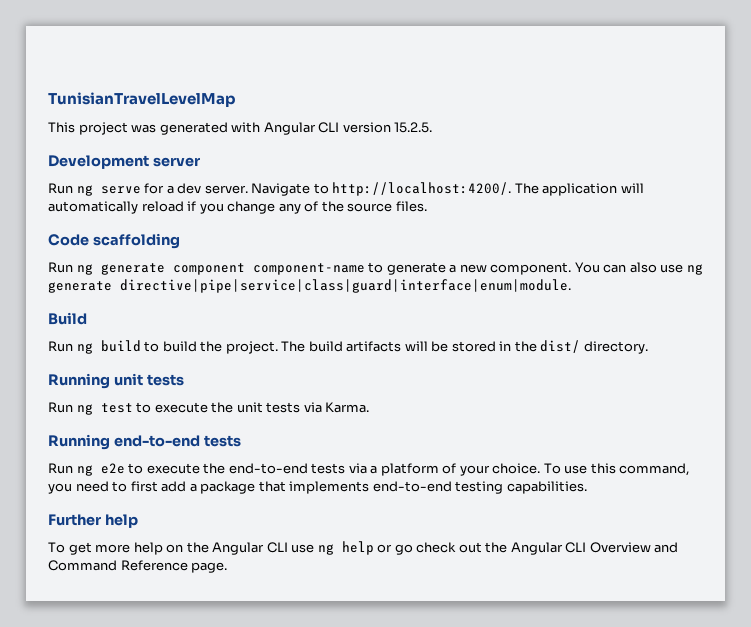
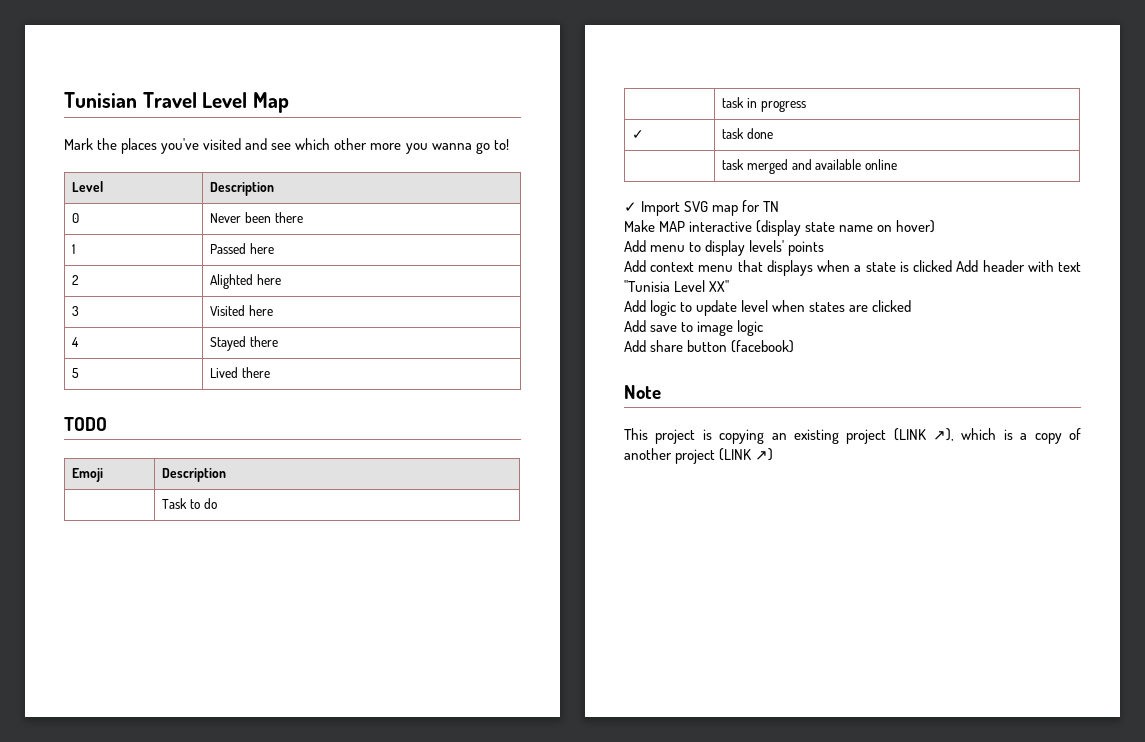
- TunisianTravelLevelMap
- This project was generated with Angular CLI version 15.2.5.
- Development server
- Run ng serve for a dev server. Navigate to http://localhost:4200/. The application will automatically reload if you change any of the source files.
- Code scaffolding
- Run ng generate component component-name to generate a new component. You can also use ng generate directive|pipe|service|class|guard|interface|enum|module.
- Build
- Run ng build to build the project. The build artifacts will be stored in the dist/ directory.
- Running unit tests
- Run ng test to execute the unit tests via Karma.
- Running end-to-end tests
- Run ng e2e to execute the end-to-end tests via a platform of your choice. To use this command, you need to first add a package that implements end-to-end testing capabilities.
- Further help
- To get more help on the Angular CLI use ng help or go check out the Angular CLI Overview and Command Reference page.
+ Tunisian Travel Level Map
+ Mark the places you've visited and see which other more you wanna go to!
+ Level | Description
+ 0 | Never been there
+ 1 | Passed here
+ 2 | Alighted here
+ 3 | Visited here
+ 4 | Stayed there
+ 5 | Lived there
+ TODO
+ Emoji | Description
+ | Task to do
+ | task in progress
+ ✓ | task done
+ | task merged and available online
+ ✓ Import SVG map for TN
+ Make MAP interactive (display state name on hover)
+ Add menu to display levels' points
+ Add context menu that displays when a state is clicked Add header with text "Tunisia Level XX"
+ Add logic to update level when states are clicked
+ Add save to image logic
+ Add share button (facebook)
+ Note
+ This project is copying an existing project (LINK ↗), which is a copy of another project (LINK ↗)

